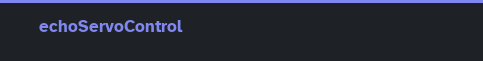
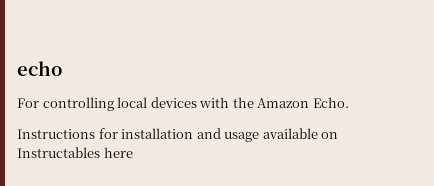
- echoServoControl
+ echo
+ For controlling local devices with the Amazon Echo.
+ Instructions for installation and usage available on Instructables here

